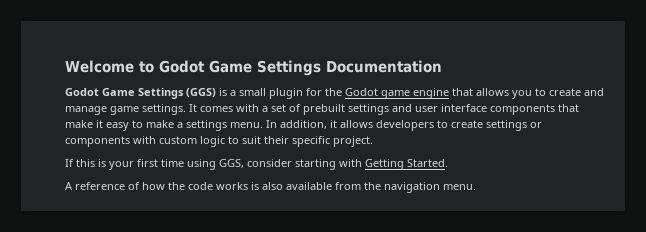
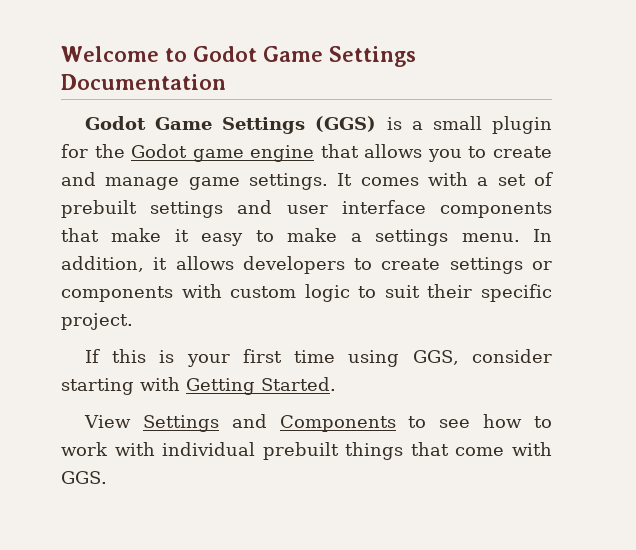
- A reference of how the code works is also available from the navigation menu.
+ View Settings and Components to see how to work with individual prebuilt things that come with GGS.

